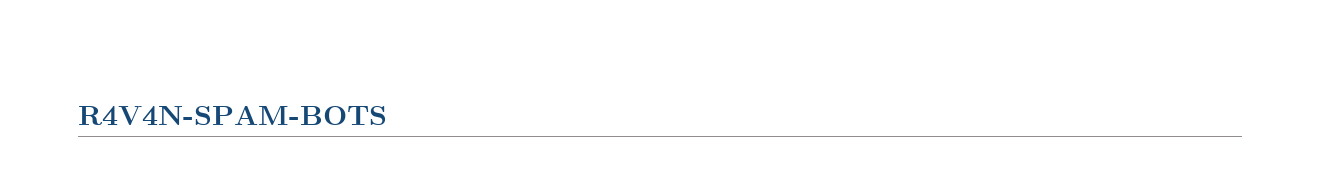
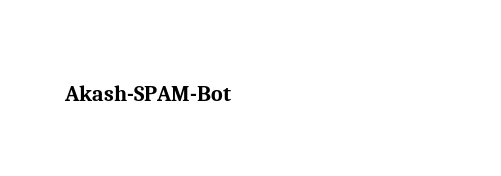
- R4V4N-SPAM-BOTS
+ Akash-SPAM-Bot

